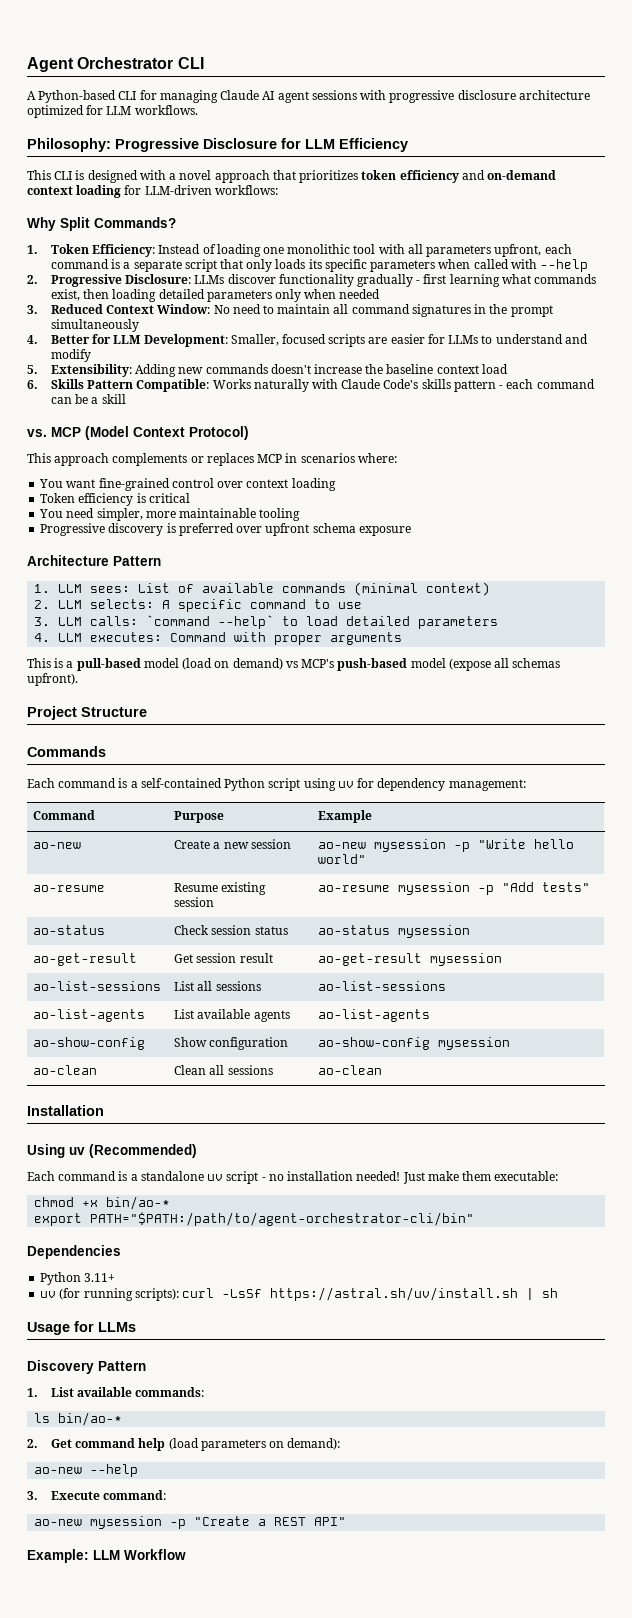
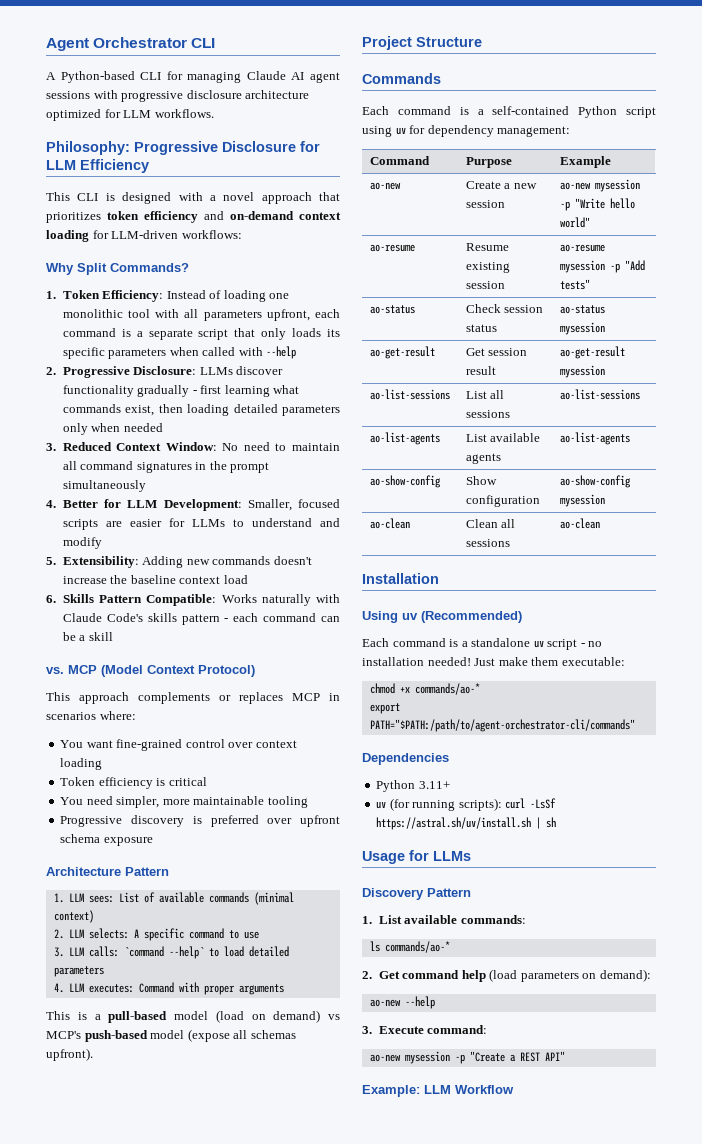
- chmod +x bin/ao-*
+ chmod +x commands/ao-*
- export PATH="$PATH:/path/to/agent-orchestrator-cli/bin"
+ export PATH="$PATH:/path/to/agent-orchestrator-cli/commands"
- ls bin/ao-*
+ ls commands/ao-*

